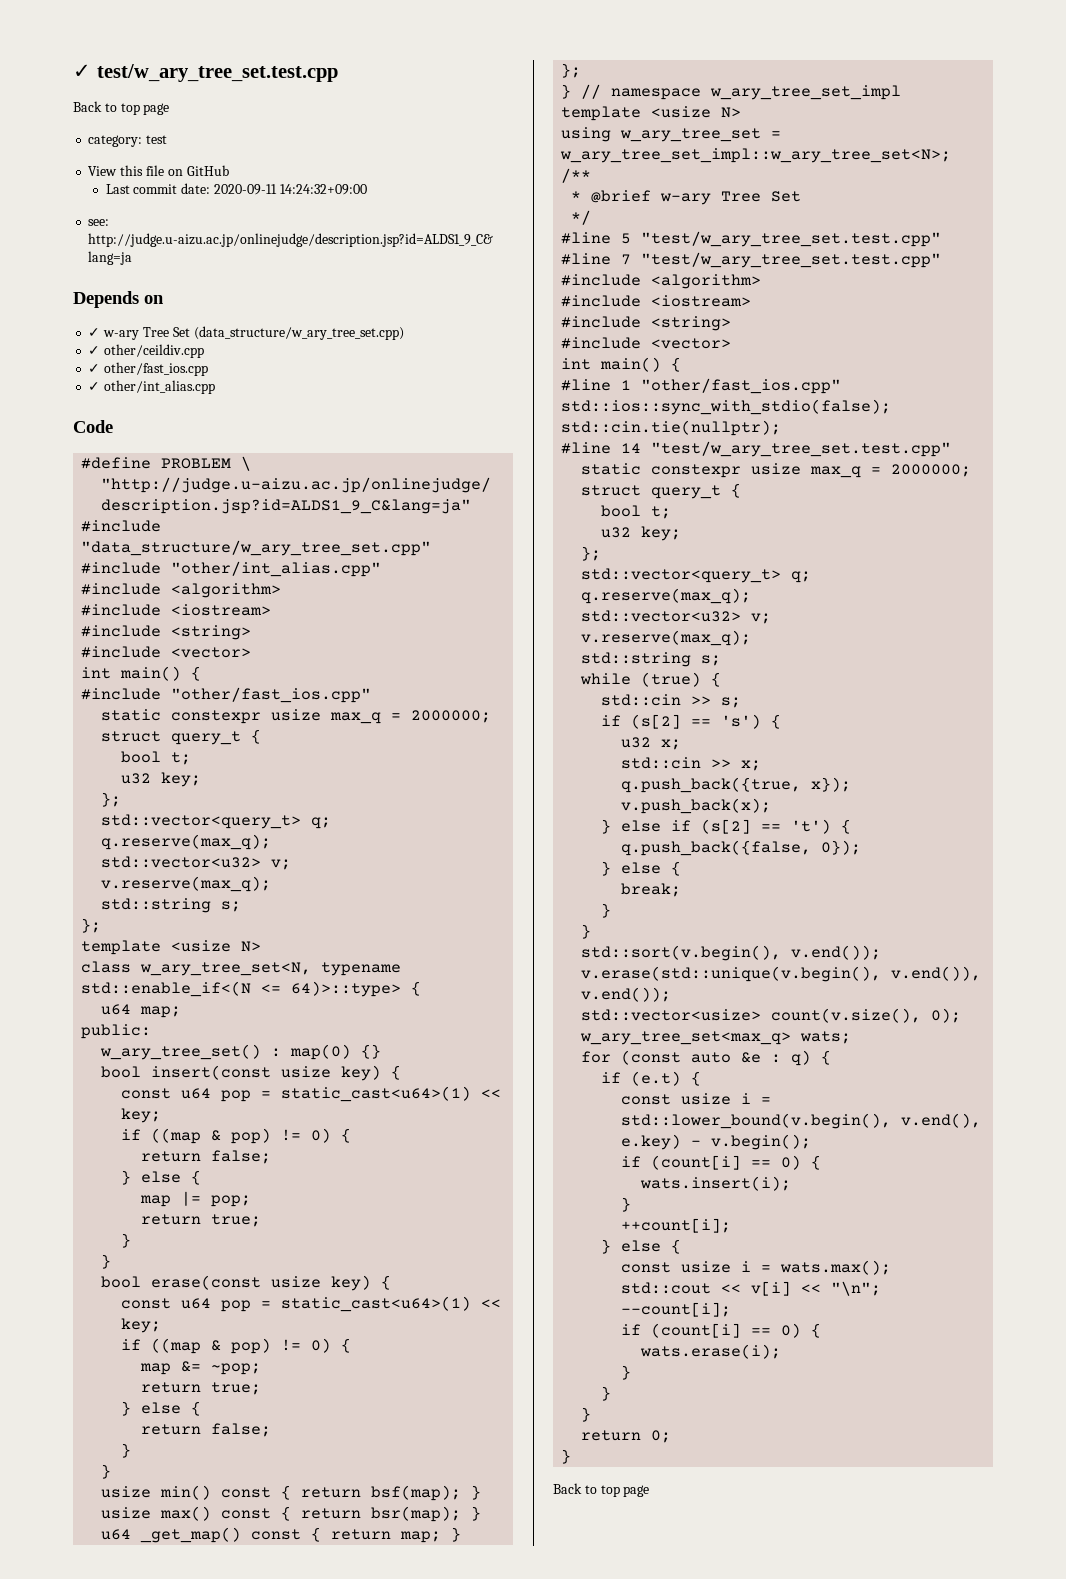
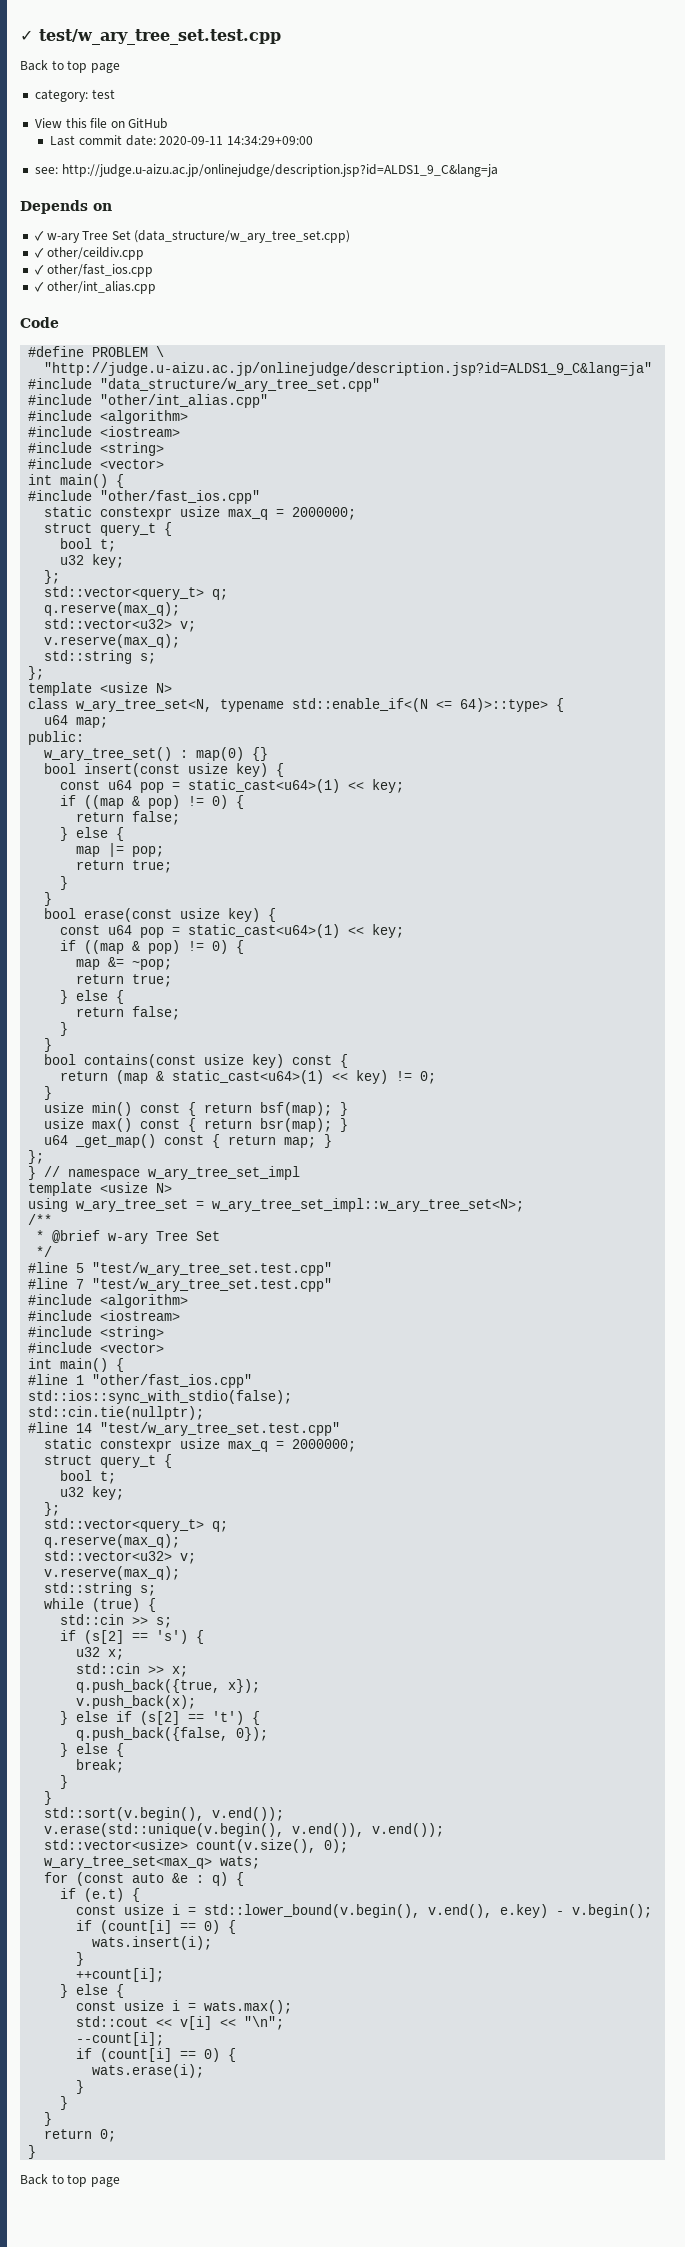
- Last commit date: 2020-09-11 14:24:32+09:00
+ Last commit date: 2020-09-11 14:34:29+09:00
+ bool contains(const usize key) const {
+ return (map & static_cast<u64>(1) << key) != 0;
+ }

